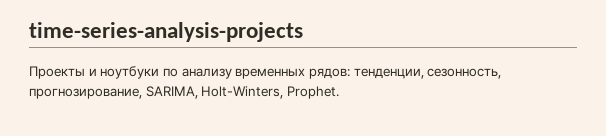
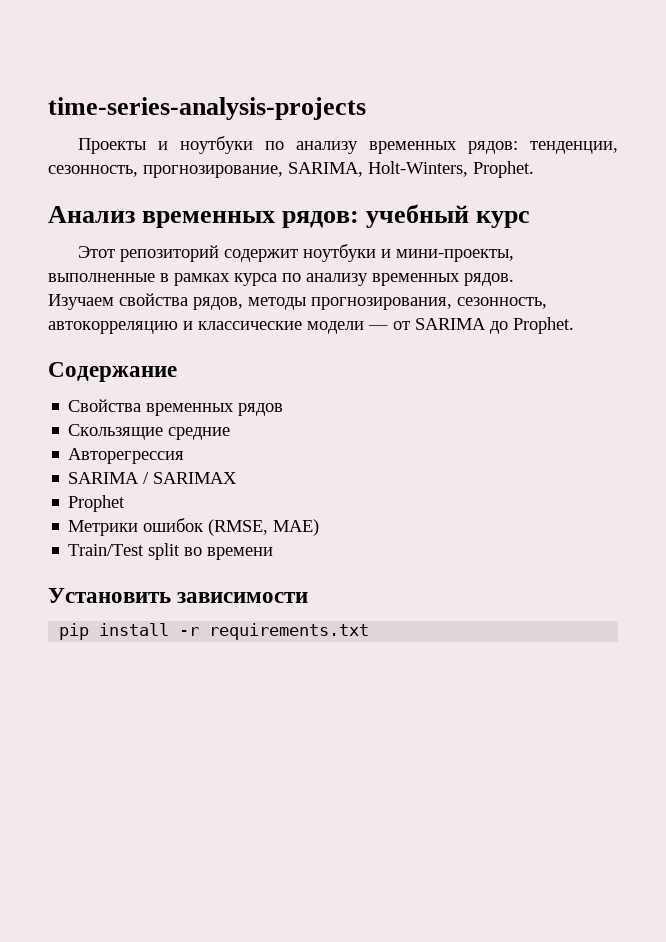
+ Анализ временных рядов: учебный курс
+ Этот репозиторий содержит ноутбуки и мини-проекты, выполненные в рамках курса по анализу временных рядов.
+ Изучаем свойства рядов, методы прогнозирования, сезонность, автокорреляцию и классические модели — от SARIMA до Prophet.
+ Содержание
+ Свойства временных рядов
+ Скользящие средние
+ Авторегрессия
+ SARIMA / SARIMAX
+ Prophet
+ Метрики ошибок (RMSE, MAE)
+ Train/Test split во времени
+ Установить зависимости
+ pip install -r requirements.txt

